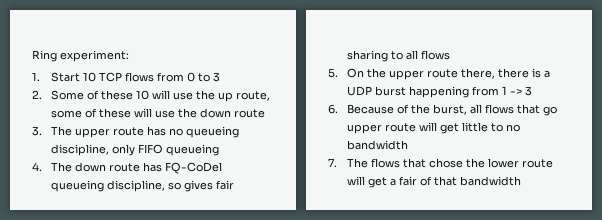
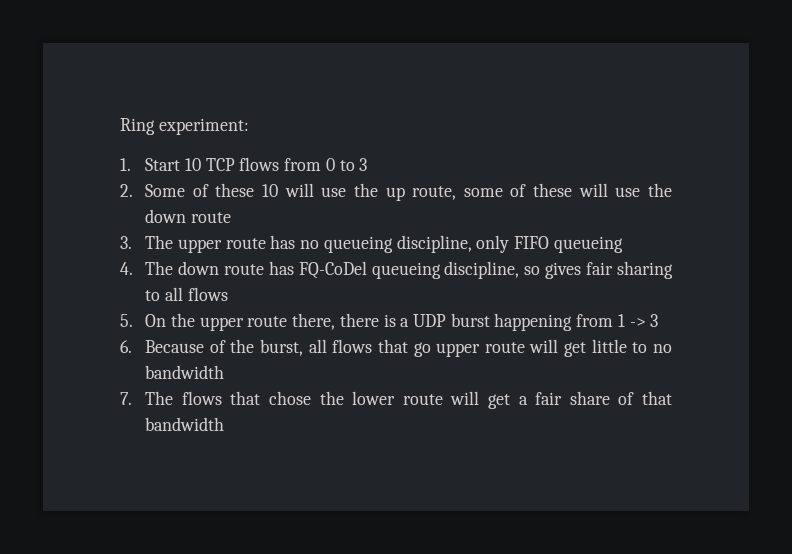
- 7. The flows that chose the lower route will get a fair of that bandwidth
+ 7. The flows that chose the lower route will get a fair share of that bandwidth

